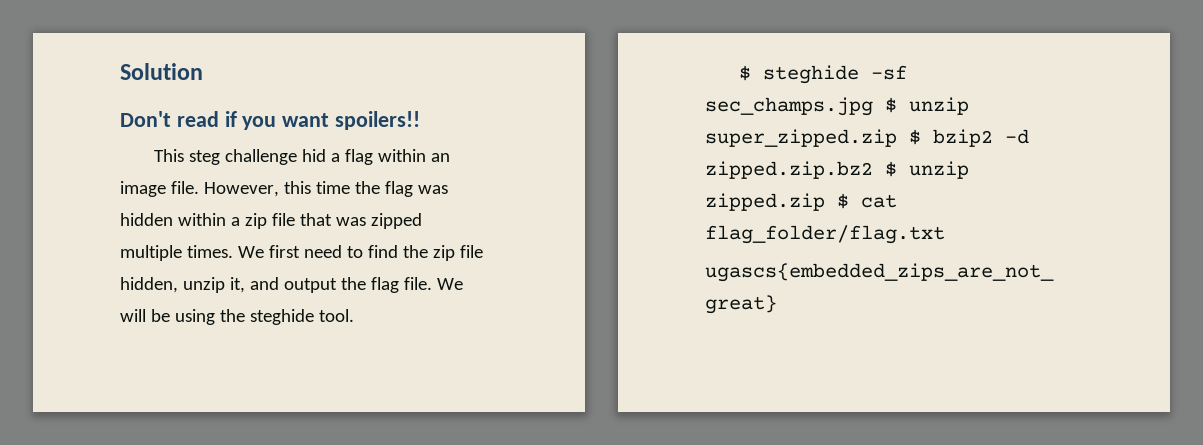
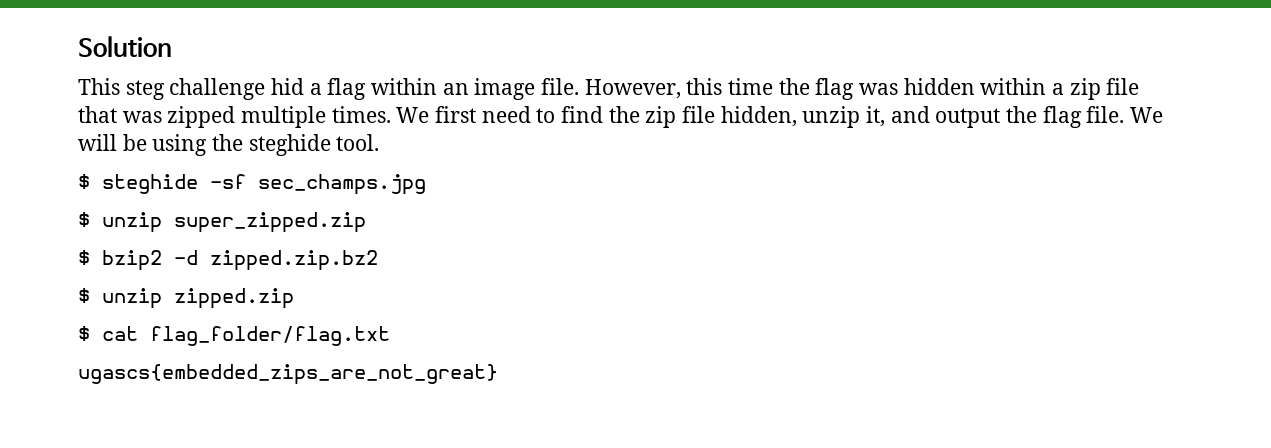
- Don't read if you want spoilers!!
- $ steghide -sf sec_champs.jpg $ unzip super_zipped.zip $ bzip2 -d zipped.zip.bz2 $ unzip zipped.zip $ cat flag_folder/flag.txt
+ $ steghide -sf sec_champs.jpg
+ $ unzip super_zipped.zip
+ $ bzip2 -d zipped.zip.bz2
+ $ unzip zipped.zip
+ $ cat flag_folder/flag.txt

